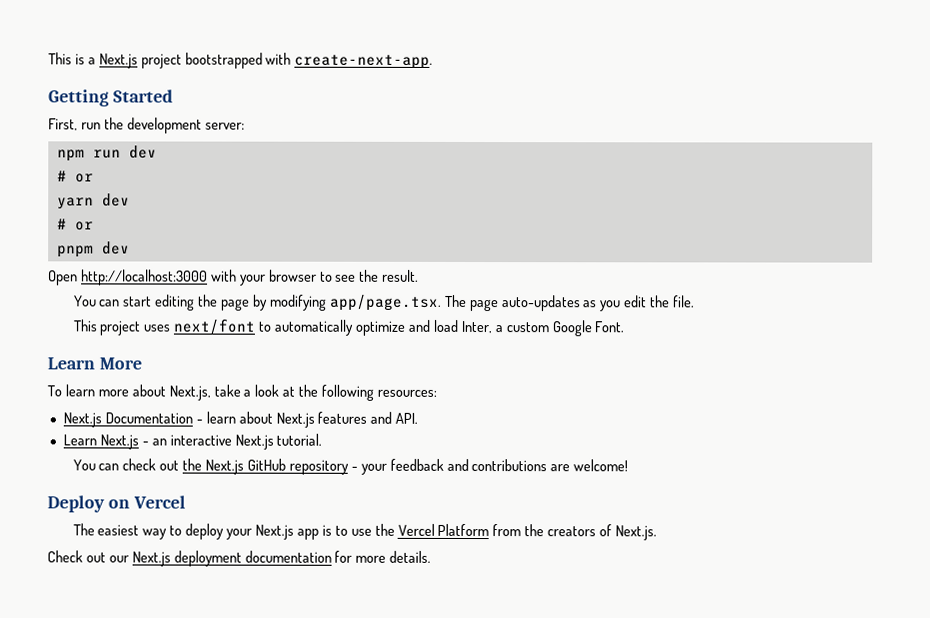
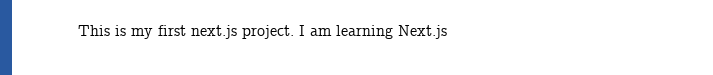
- This is a Next.js project bootstrapped with create-next-app.
- Getting Started
- First, run the development server:
- npm run dev
- # or
- yarn dev
- # or
- pnpm dev
- Open http://localhost:3000 with your browser to see the result.
- You can start editing the page by modifying app/page.tsx. The page auto-updates as you edit the file.
- This project uses next/font to automatically optimize and load Inter, a custom Google Font.
- Learn More
- To learn more about Next.js, take a look at the following resources:
- Next.js Documentation - learn about Next.js features and API.
- Learn Next.js - an interactive Next.js tutorial.
- You can check out the Next.js GitHub repository - your feedback and contributions are welcome!
- Deploy on Vercel
- The easiest way to deploy your Next.js app is to use the Vercel Platform from the creators of Next.js.
- Check out our Next.js deployment documentation for more details.
+ This is my first next.js project. I am learning Next.js

